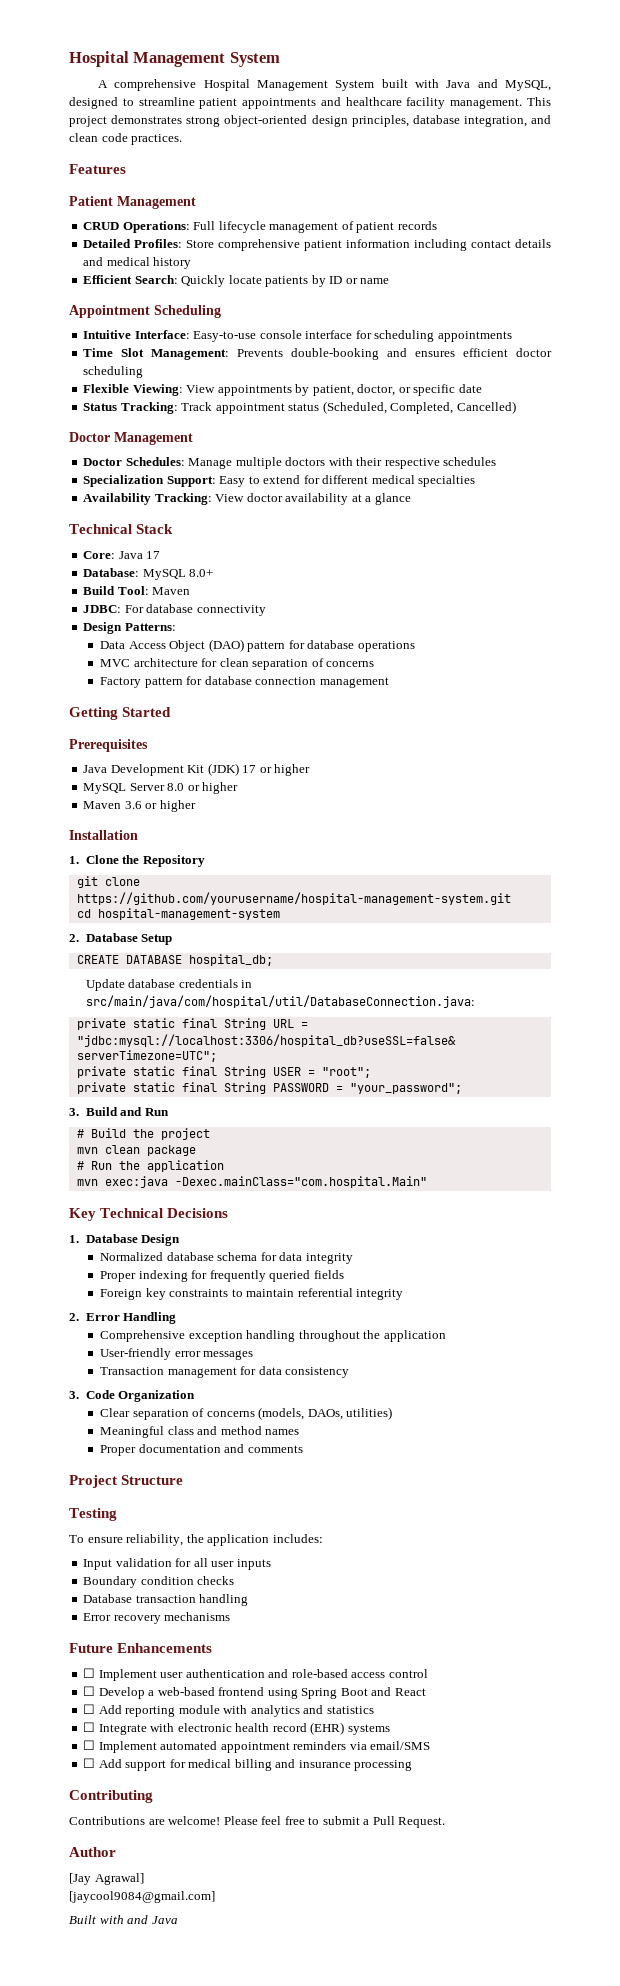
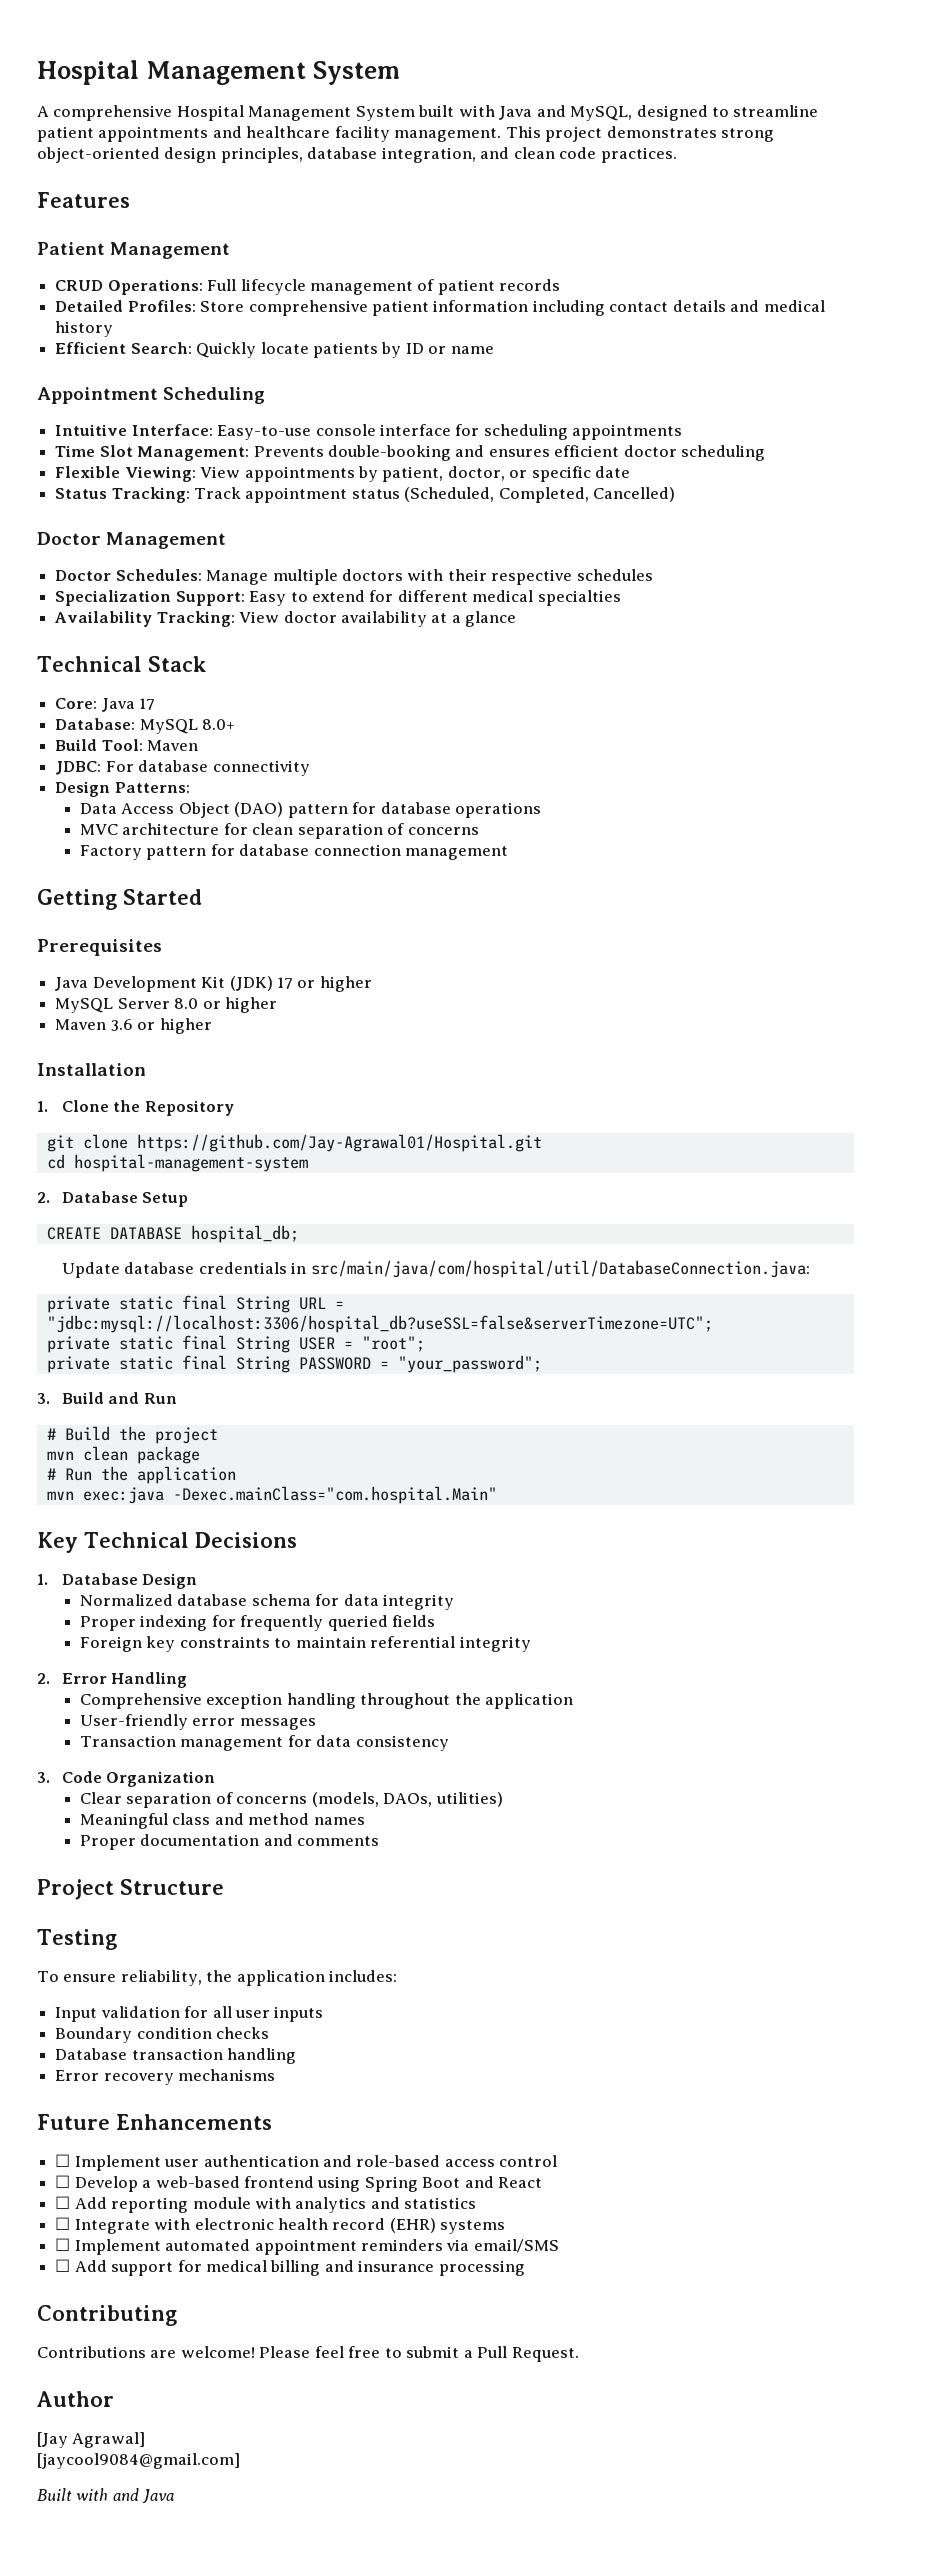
- git clone https://github.com/yourusername/hospital-management-system.git
+ git clone https://github.com/Jay-Agrawal01/Hospital.git

